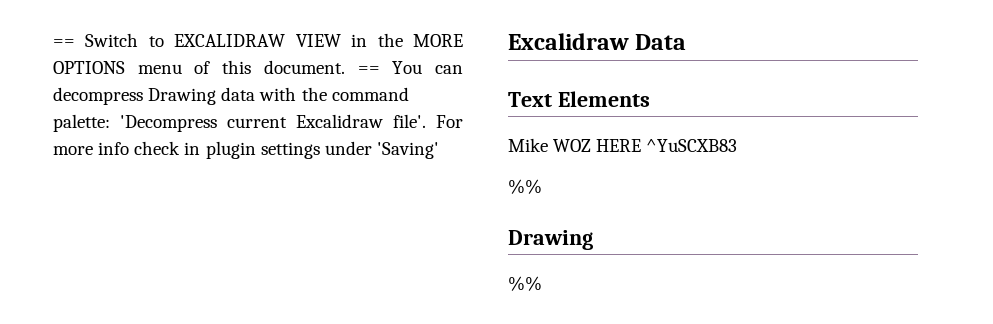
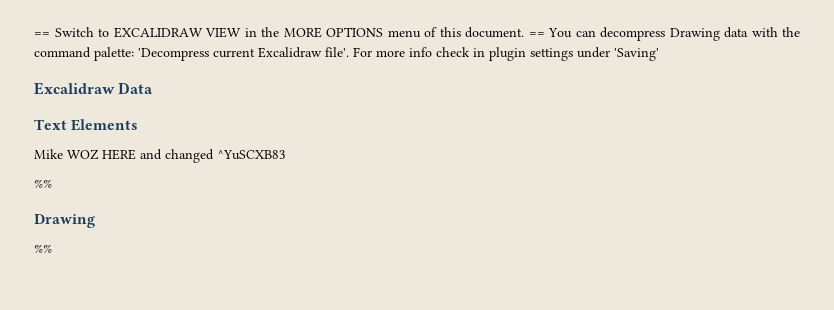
- Mike WOZ HERE ^YuSCXB83
+ Mike WOZ HERE and changed ^YuSCXB83

